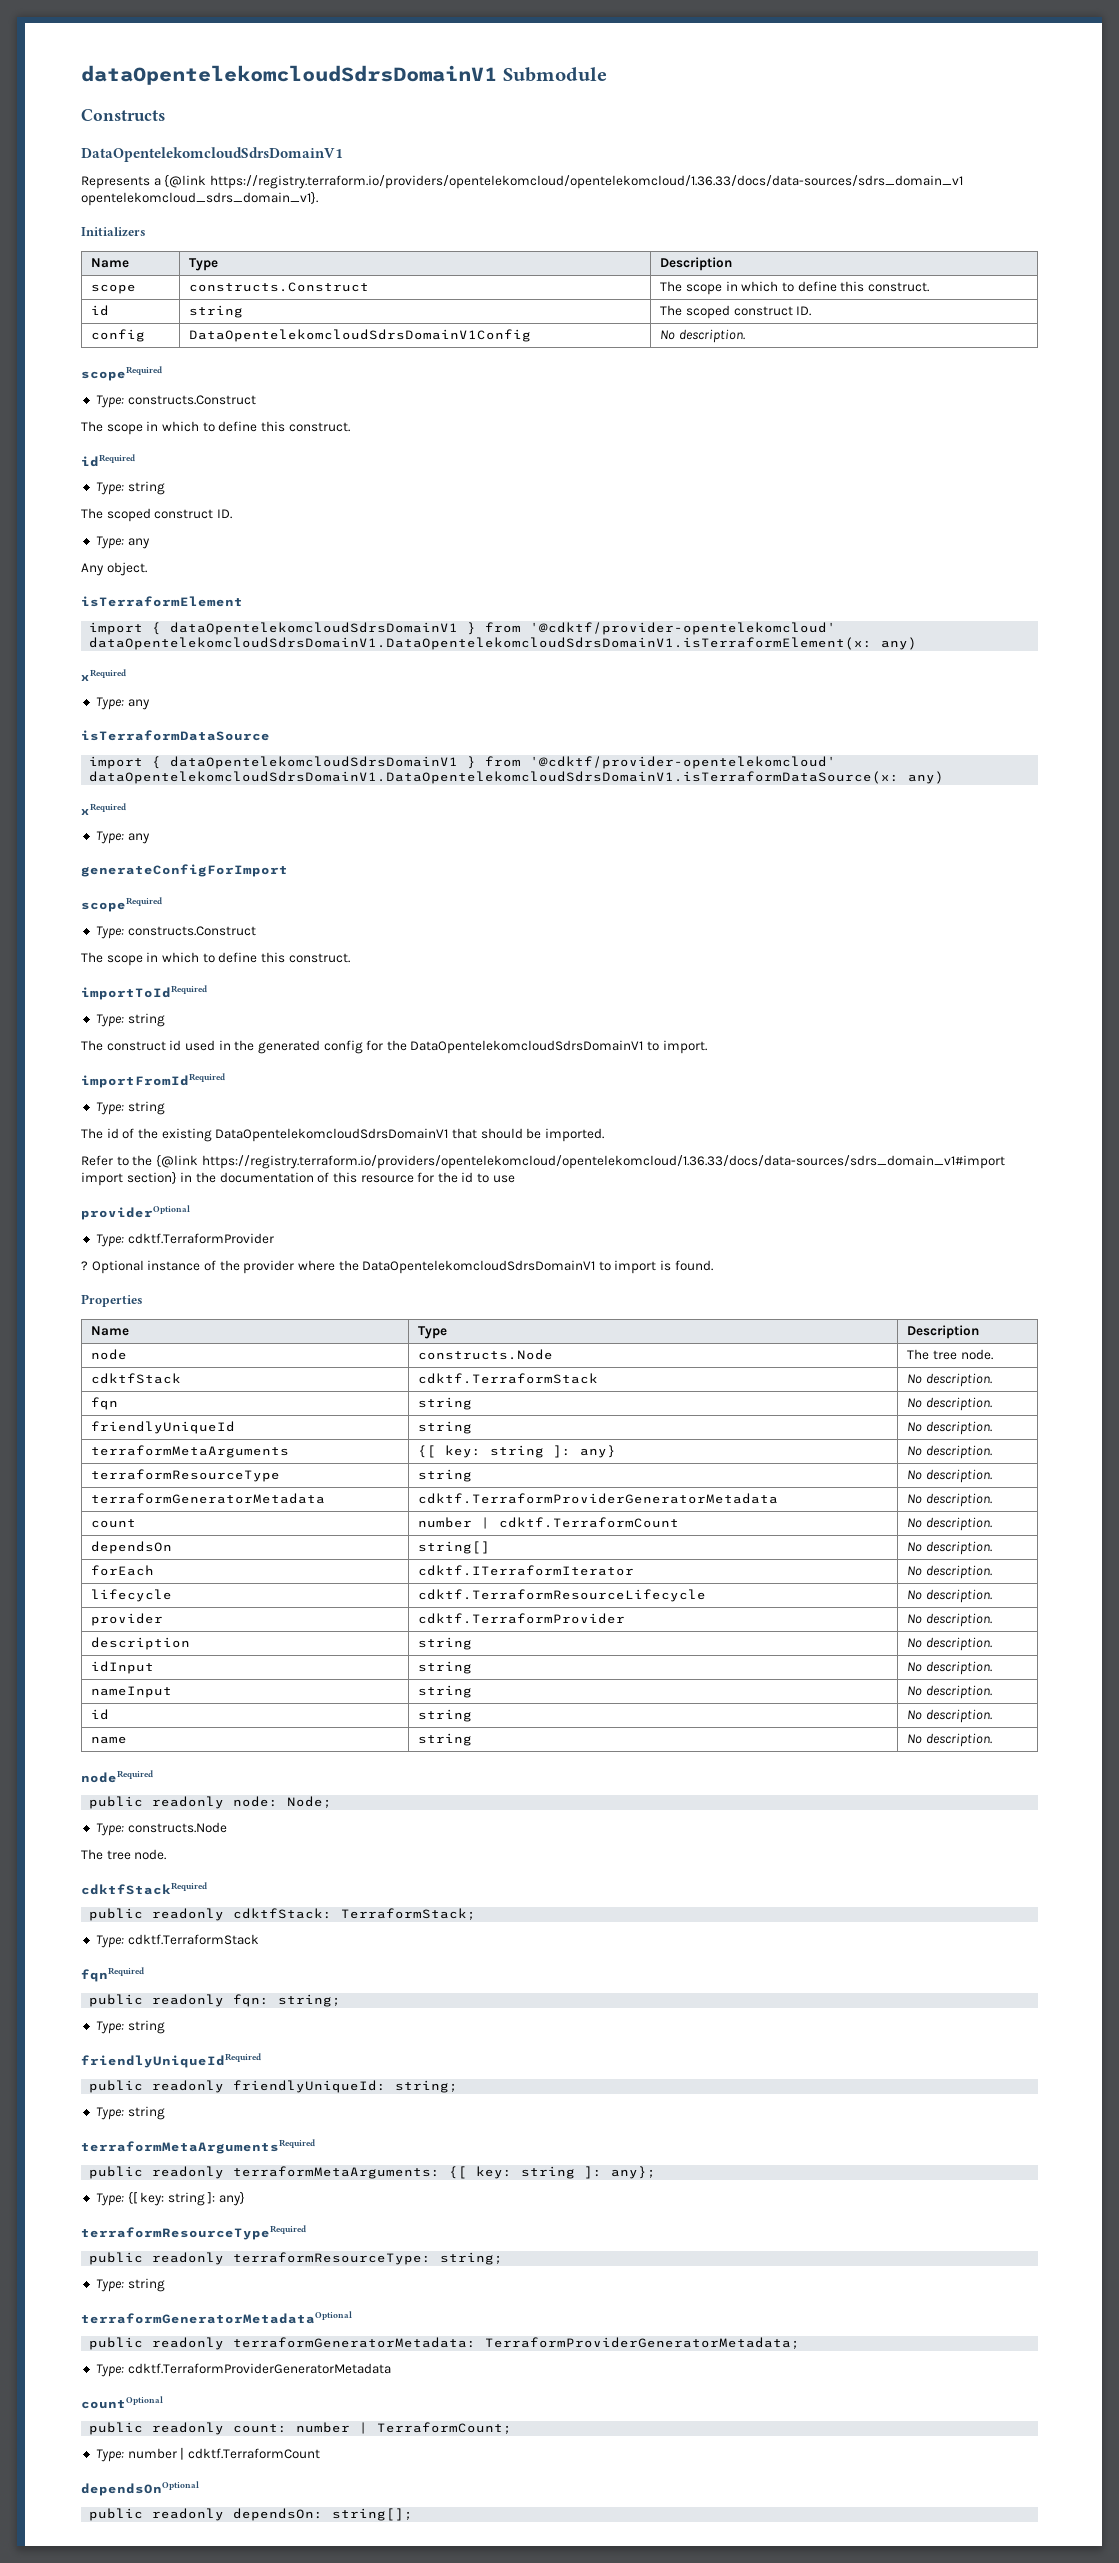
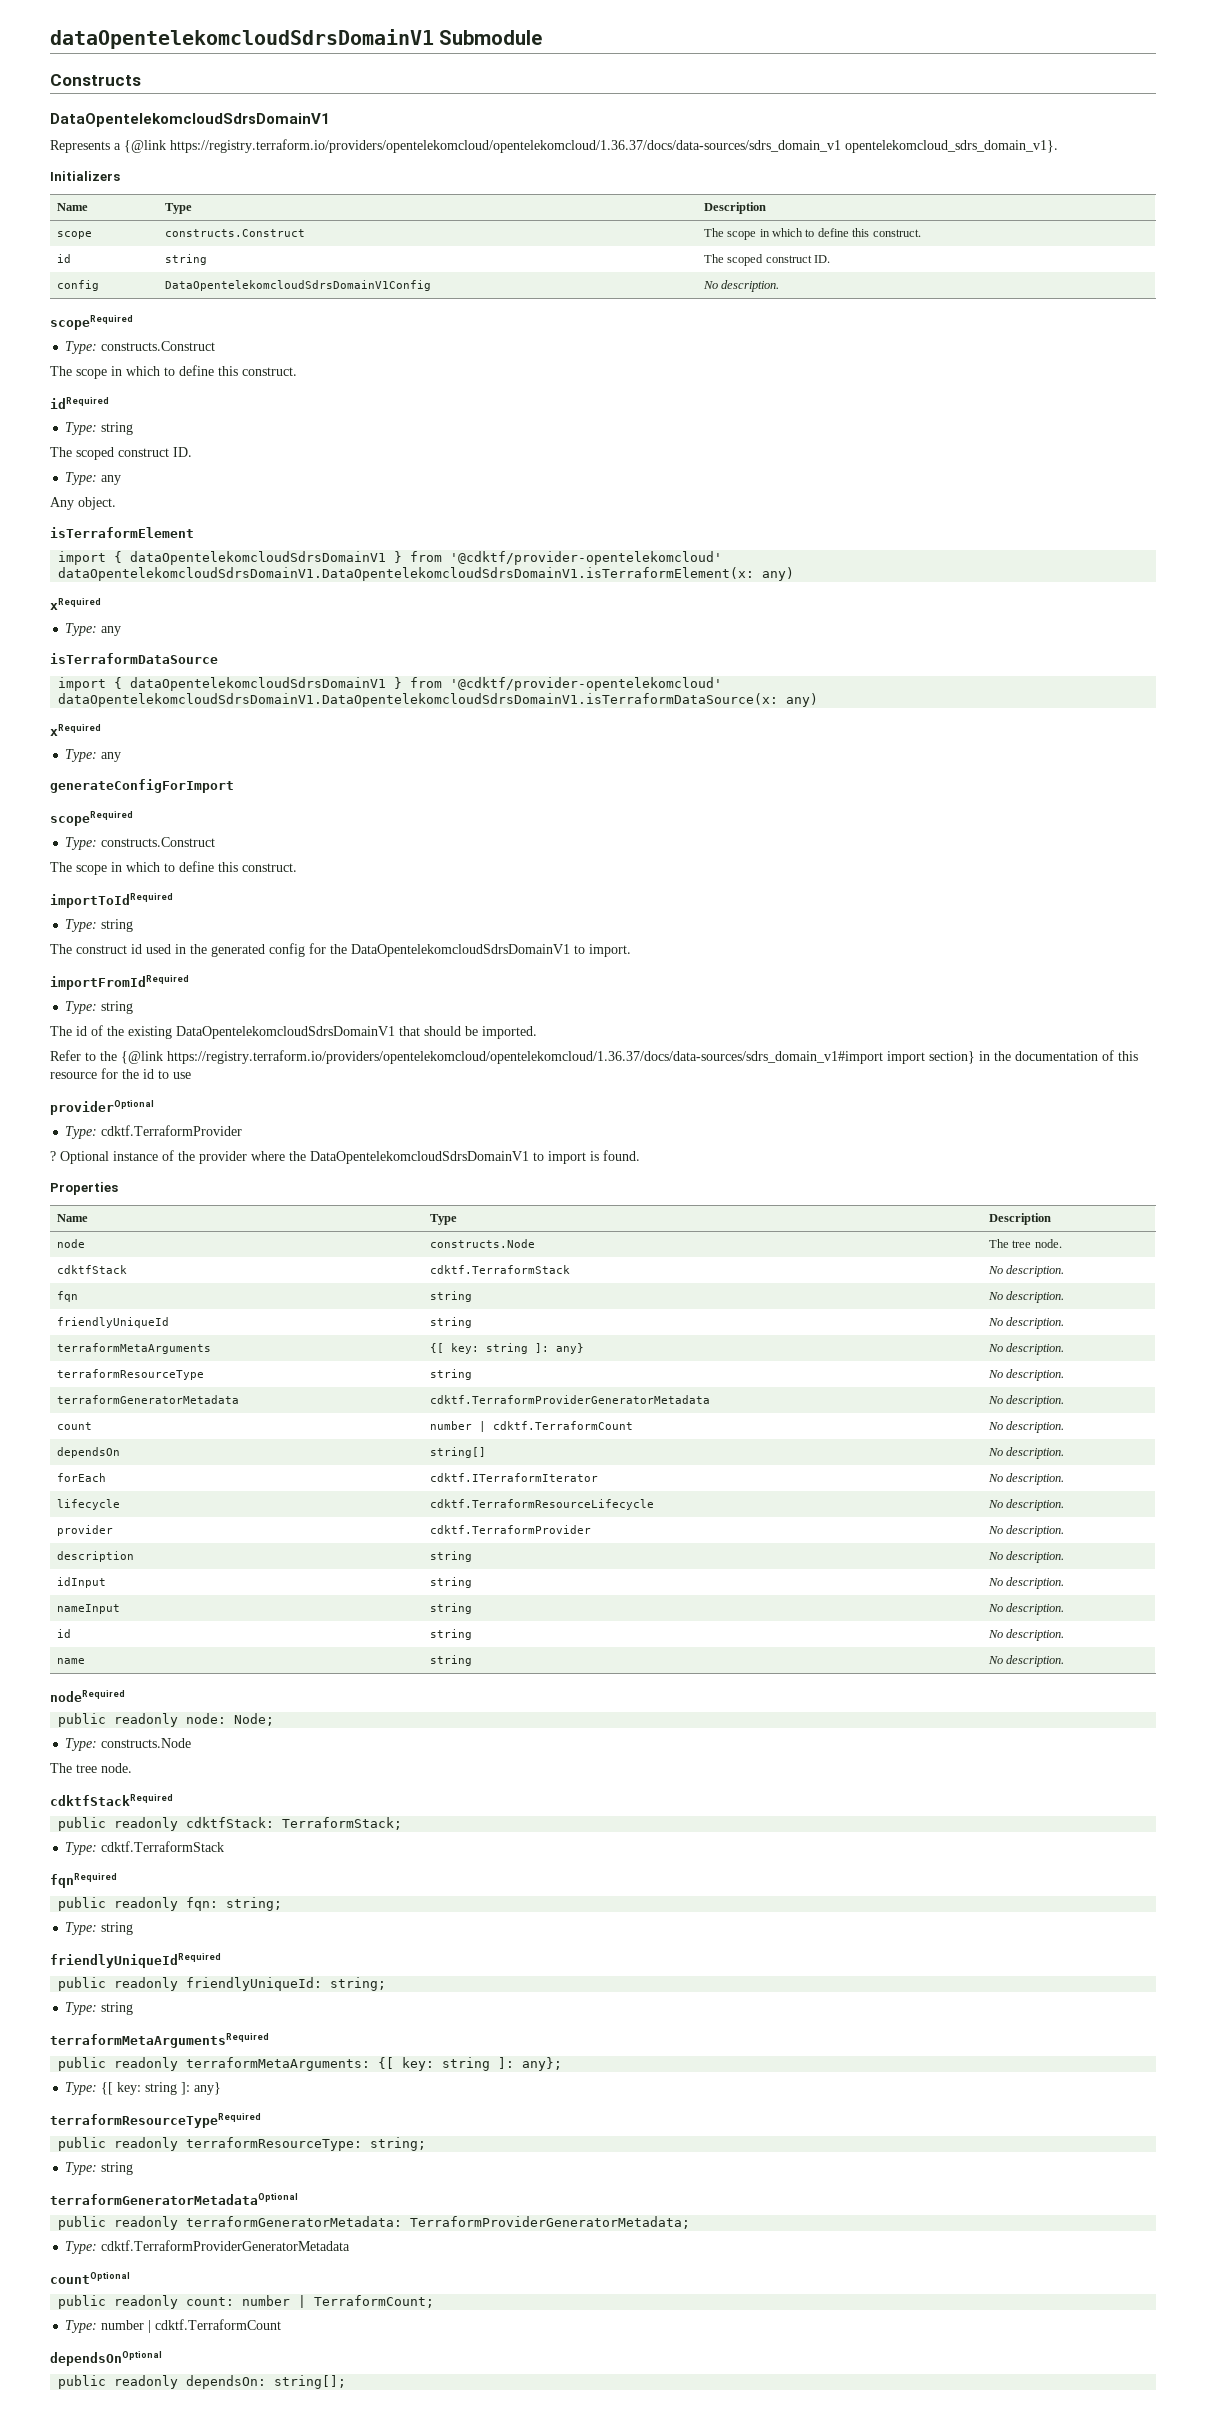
- Represents a {@link https://registry.terraform.io/providers/opentelekomcloud/opentelekomcloud/1.36.33/docs/data-sources/sdrs_domain_v1 opentelekomcloud_sdrs_domain_v1}.
+ Represents a {@link https://registry.terraform.io/providers/opentelekomcloud/opentelekomcloud/1.36.37/docs/data-sources/sdrs_domain_v1 opentelekomcloud_sdrs_domain_v1}.
- Refer to the {@link https://registry.terraform.io/providers/opentelekomcloud/opentelekomcloud/1.36.33/docs/data-sources/sdrs_domain_v1#import import section} in the documentation of this resource for the id to use
+ Refer to the {@link https://registry.terraform.io/providers/opentelekomcloud/opentelekomcloud/1.36.37/docs/data-sources/sdrs_domain_v1#import import section} in the documentation of this resource for the id to use

